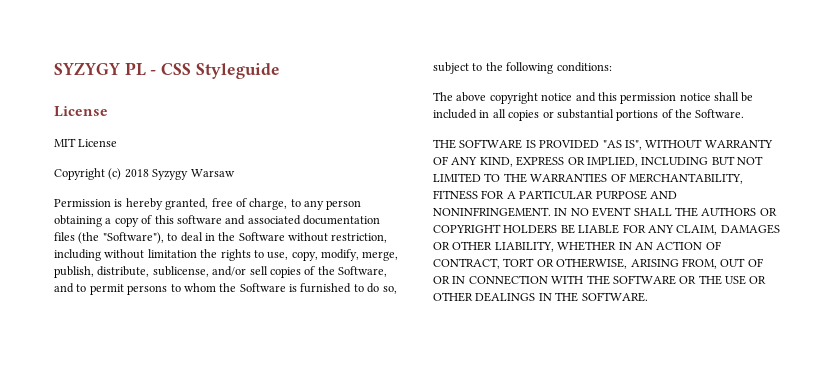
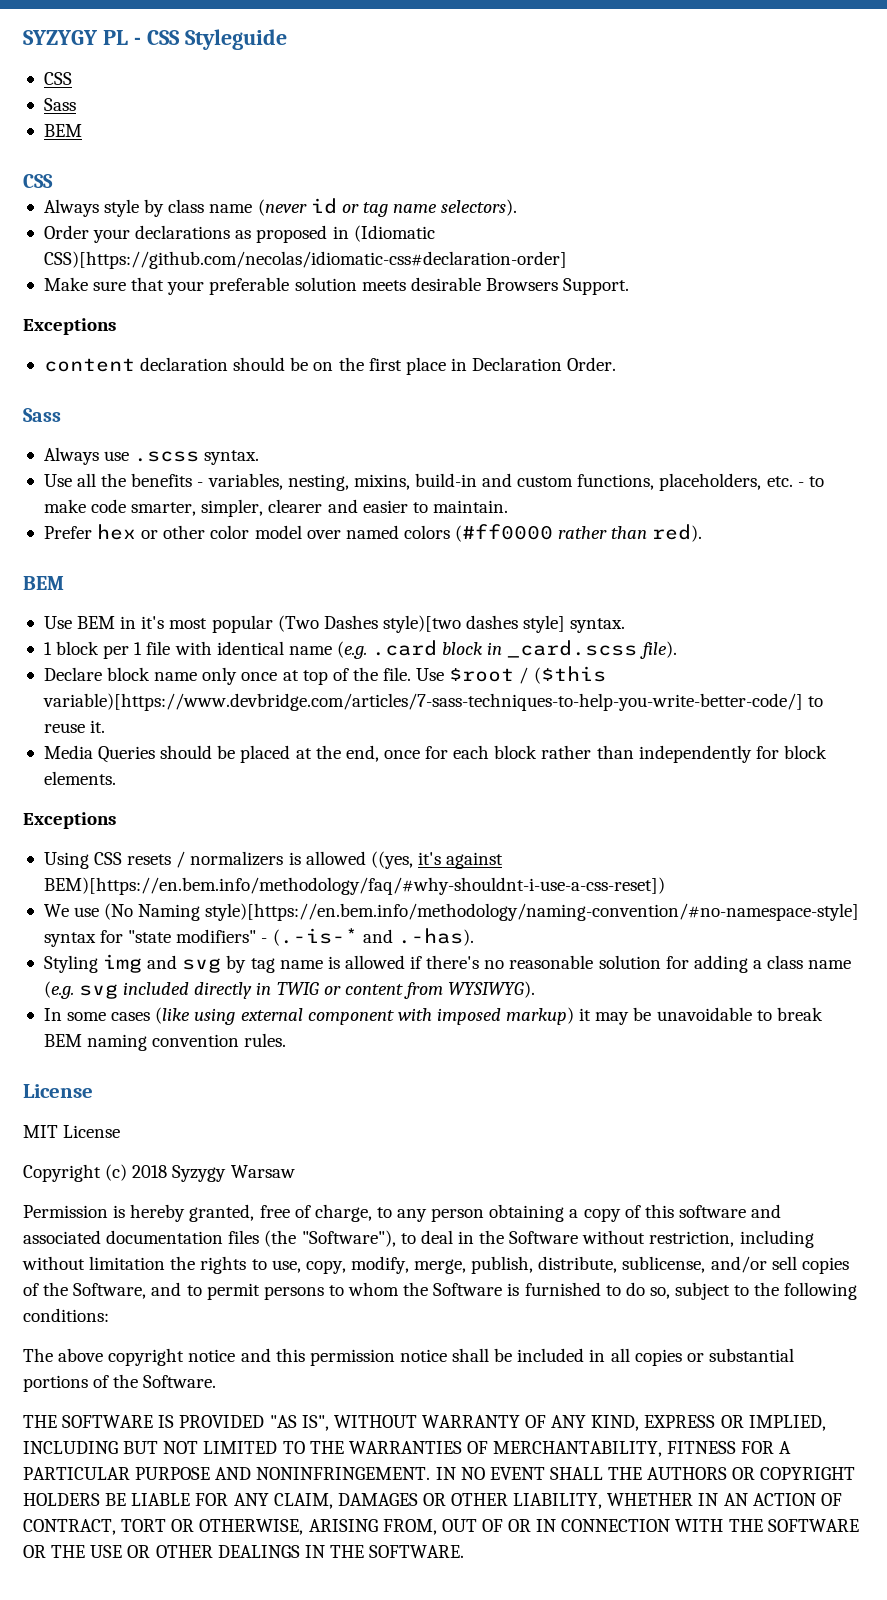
  SYZYGY PL - CSS Styleguide
+ CSS
+ Sass
+ BEM
+ CSS
+ Always style by class name (never id or tag name selectors).
+ Order your declarations as proposed in (Idiomatic CSS)[https://github.com/necolas/idiomatic-css#declaration-order]
+ Make sure that your preferable solution meets desirable Browsers Support.
+ Exceptions
+ content declaration should be on the first place in Declaration Order.
+ Sass
+ Always use .scss syntax.
+ Use all the benefits - variables, nesting, mixins, build-in and custom functions, placeholders, etc. - to make code smarter, simpler, clearer and easier to maintain.
+ Prefer hex or other color model over named colors (#ff0000 rather than red).
+ BEM
+ Use BEM in it's most popular (Two Dashes style)[two dashes style] syntax.
+ 1 block per 1 file with identical name (e.g. .card block in _card.scss file).
+ Declare block name only once at top of the file. Use $root / ($this variable)[https://www.devbridge.com/articles/7-sass-techniques-to-help-you-write-better-code/] to reuse it.
+ Media Queries should be placed at the end, once for each block rather than independently for block elements.
+ Exceptions
+ Using CSS resets / normalizers is allowed ((yes, it's against BEM)[https://en.bem.info/methodology/faq/#why-shouldnt-i-use-a-css-reset])
+ We use (No Naming style)[https://en.bem.info/methodology/naming-convention/#no-namespace-style] syntax for "state modifiers" - (.-is-* and .-has).
+ Styling img and svg by tag name is allowed if there's no reasonable solution for adding a class name (e.g. svg included directly in TWIG or content from WYSIWYG).
+ In some cases (like using external component with imposed markup) it may be unavoidable to break BEM naming convention rules.

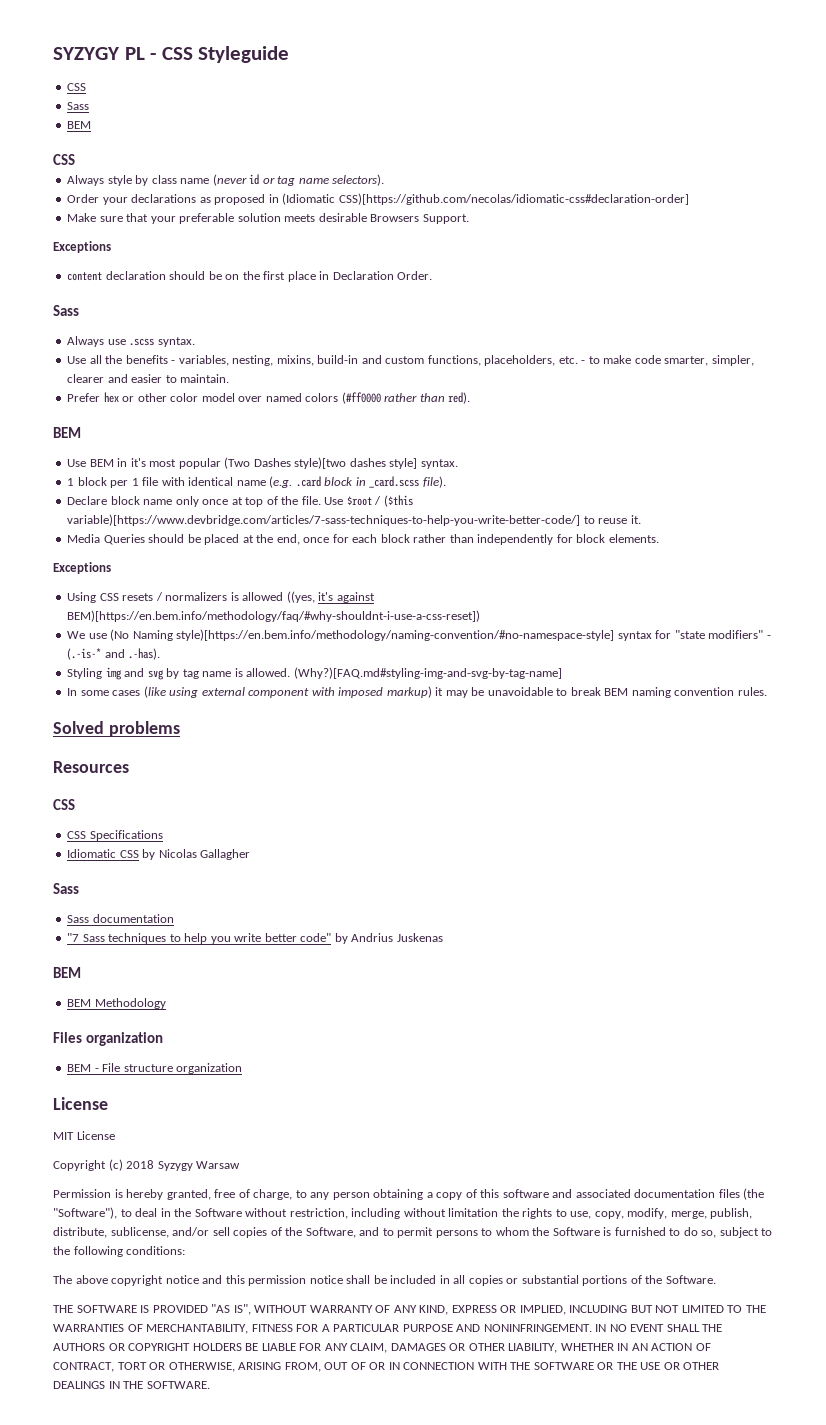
- Styling img and svg by tag name is allowed if there's no reasonable solution for adding a class name (e.g. svg included directly in TWIG or content from WYSIWYG).
+ Styling img and svg by tag name is allowed. (Why?)[FAQ.md#styling-img-and-svg-by-tag-name]
+ Solved problems
+ Resources
+ CSS
+ CSS Specifications
+ Idiomatic CSS by Nicolas Gallagher
+ Sass
+ Sass documentation
+ "7 Sass techniques to help you write better code" by Andrius Juskenas
+ BEM
+ BEM Methodology
+ Files organization
+ BEM - File structure organization

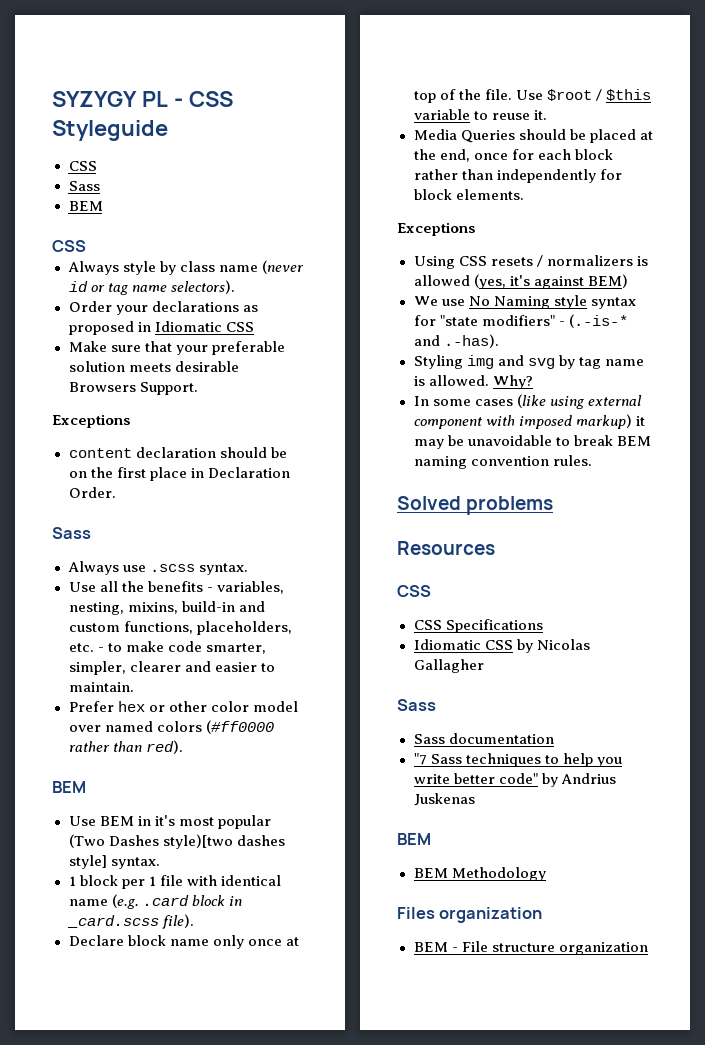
- Order your declarations as proposed in (Idiomatic CSS)[https://github.com/necolas/idiomatic-css#declaration-order]
+ Order your declarations as proposed in Idiomatic CSS
- Use $root / ($this variable)[https://www.devbridge.com/articles/7-sass-techniques-to-help-you-write-better-code/] to reuse it.
+ Use $root / $this variable to reuse it.
- Using CSS resets / normalizers is allowed ((yes, it's against BEM)[https://en.bem.info/methodology/faq/#why-shouldnt-i-use-a-css-reset])
+ Using CSS resets / normalizers is allowed (yes, it's against BEM)
- We use (No Naming style)[https://en.bem.info/methodology/naming-convention/#no-namespace-style] syntax for "state modifiers" - (.-is-* and .-has).
+ We use No Naming style syntax for "state modifiers" - (.-is-* and .-has).
- (Why?)[FAQ.md#styling-img-and-svg-by-tag-name]
+ Why?
  BEM - File structure organization
- License
- MIT License
- Copyright (c) 2018 Syzygy Warsaw
- Permission is hereby granted, free of charge, to any person obtaining a copy of this software and associated documentation files (the "Software"), to deal in the Software without restriction, including without limitation the rights to use, copy, modify, merge, publish, distribute, sublicense, and/or sell copies of the Software, and to permit persons to whom the Software is furnished to do so, subject to the following conditions:
- The above copyright notice and this permission notice shall be included in all copies or substantial portions of the Software.
- THE SOFTWARE IS PROVIDED "AS IS", WITHOUT WARRANTY OF ANY KIND, EXPRESS OR IMPLIED, INCLUDING BUT NOT LIMITED TO THE WARRANTIES OF MERCHANTABILITY, FITNESS FOR A PARTICULAR PURPOSE AND NONINFRINGEMENT. IN NO EVENT SHALL THE AUTHORS OR COPYRIGHT HOLDERS BE LIABLE FOR ANY CLAIM, DAMAGES OR OTHER LIABILITY, WHETHER IN AN ACTION OF CONTRACT, TORT OR OTHERWISE, ARISING FROM, OUT OF OR IN CONNECTION WITH THE SOFTWARE OR THE USE OR OTHER DEALINGS IN THE SOFTWARE.

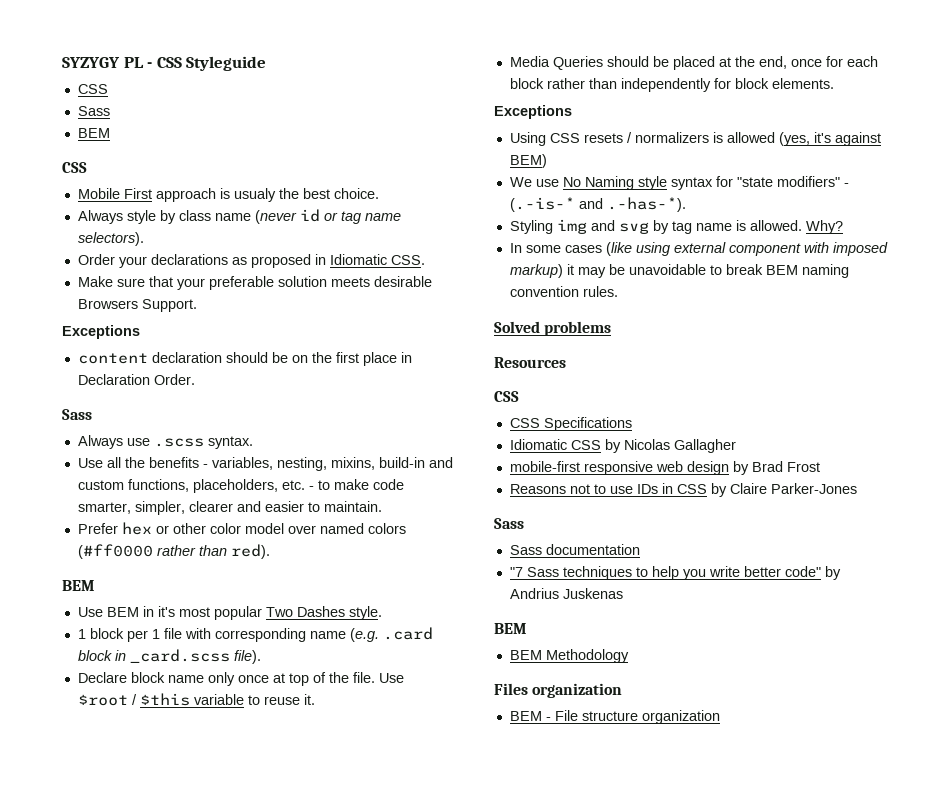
+ Mobile First approach is usualy the best choice.
- Order your declarations as proposed in Idiomatic CSS
+ Order your declarations as proposed in Idiomatic CSS.
- Use BEM in it's most popular (Two Dashes style)[two dashes style] syntax.
+ Use BEM in it's most popular Two Dashes style.
- 1 block per 1 file with identical name (e.g. .card block in _card.scss file).
+ 1 block per 1 file with corresponding name (e.g. .card block in _card.scss file).
- We use No Naming style syntax for "state modifiers" - (.-is-* and .-has).
+ We use No Naming style syntax for "state modifiers" - (.-is-* and .-has-*).
+ mobile-first responsive web design by Brad Frost
+ Reasons not to use IDs in CSS by Claire Parker-Jones

